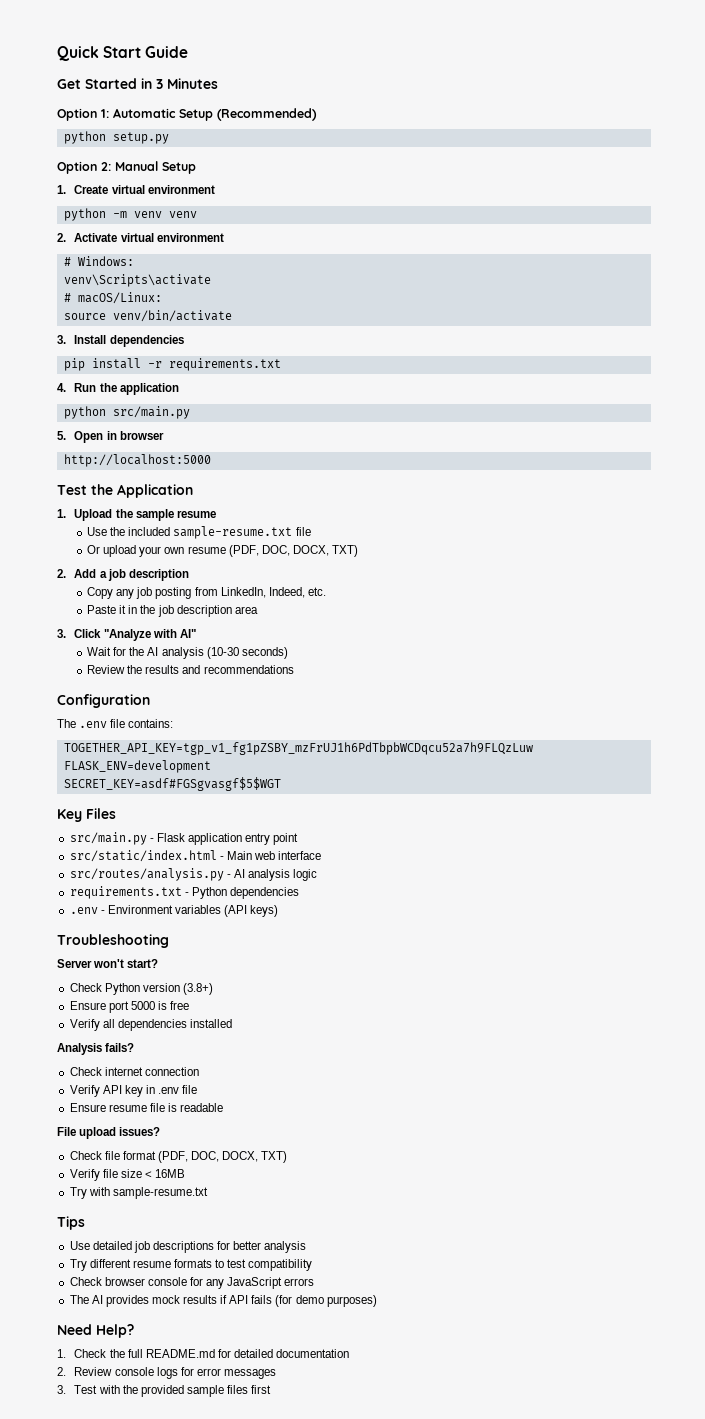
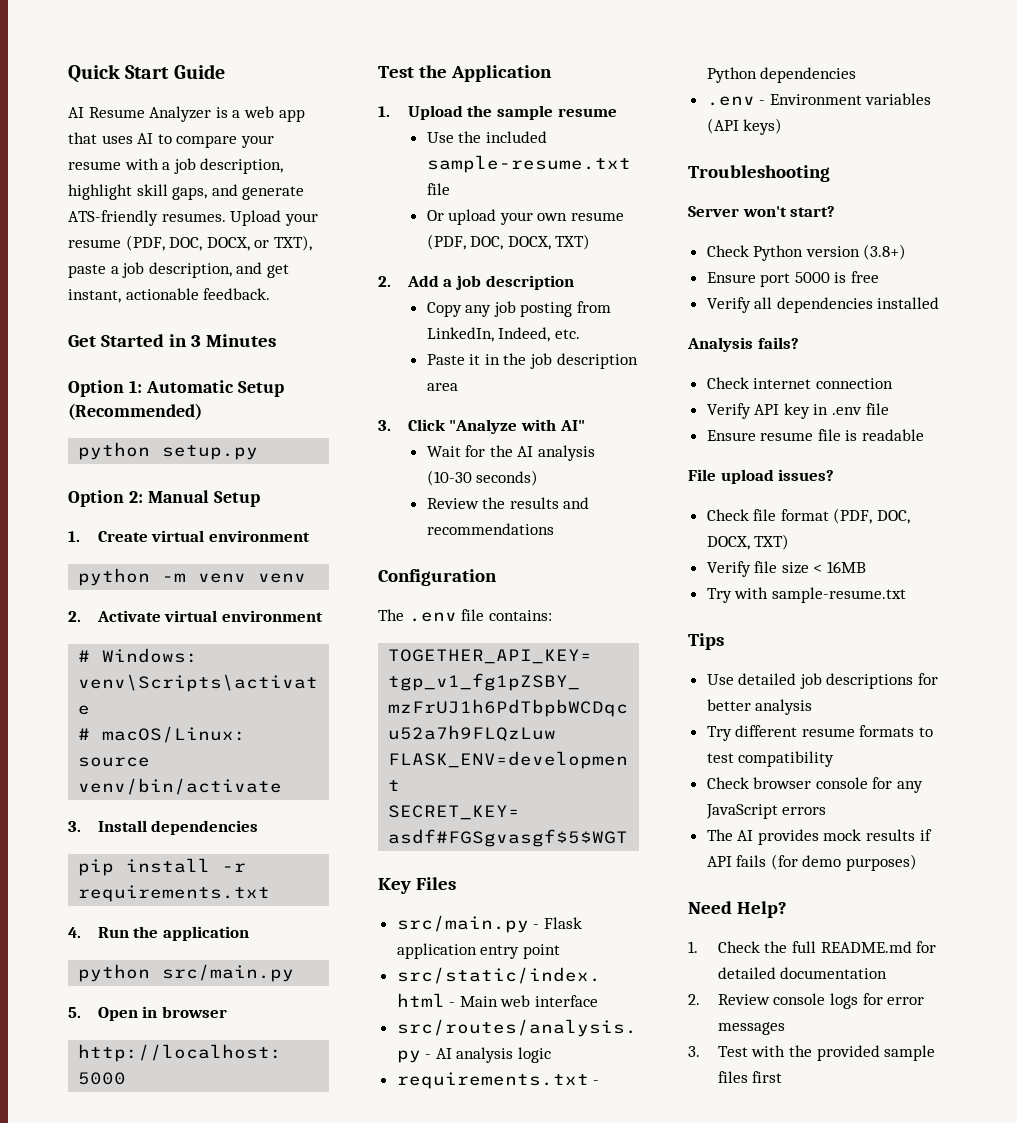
+ AI Resume Analyzer is a web app that uses AI to compare your resume with a job description, highlight skill gaps, and generate ATS-friendly resumes. Upload your resume (PDF, DOC, DOCX, or TXT), paste a job description, and get instant, actionable feedback.

